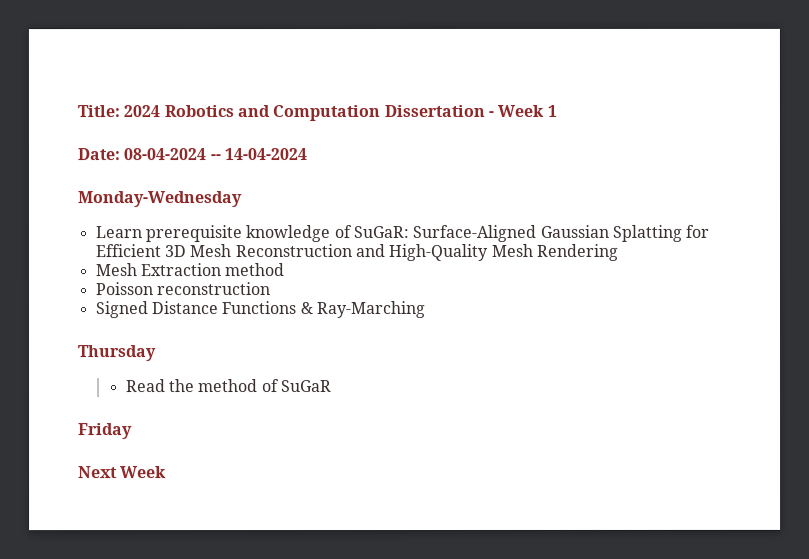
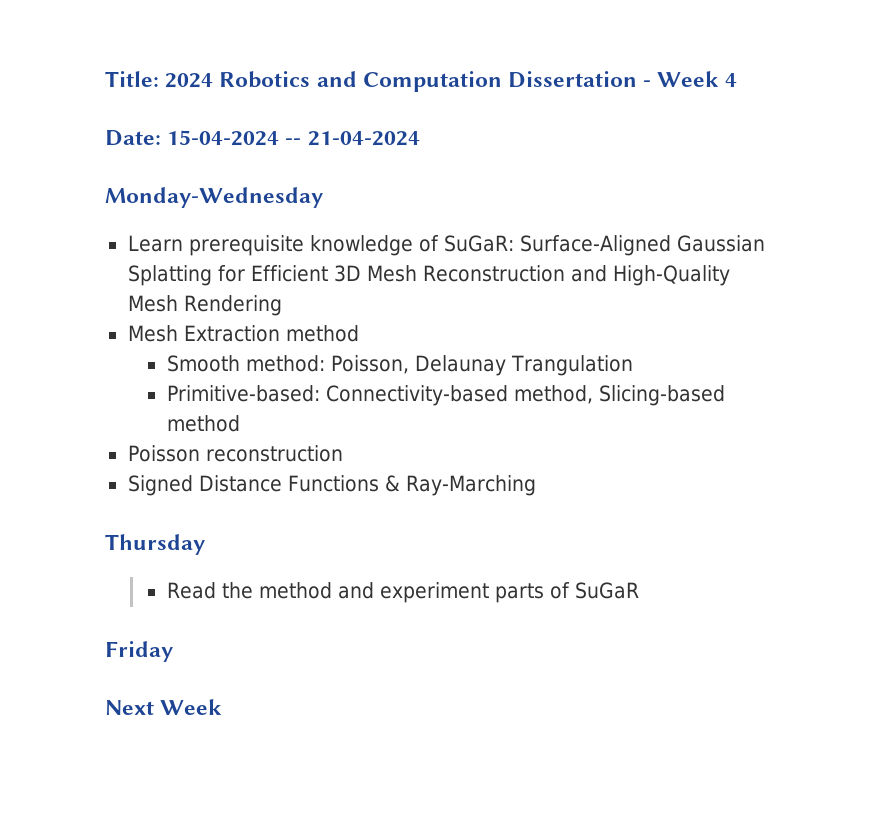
- Title: 2024 Robotics and Computation Dissertation - Week 1
+ Title: 2024 Robotics and Computation Dissertation - Week 4
- Date: 08-04-2024 -- 14-04-2024
+ Date: 15-04-2024 -- 21-04-2024
+ Smooth method: Poisson, Delaunay Trangulation
+ Primitive-based: Connectivity-based method, Slicing-based method
- Read the method of SuGaR
+ Read the method and experiment parts of SuGaR

